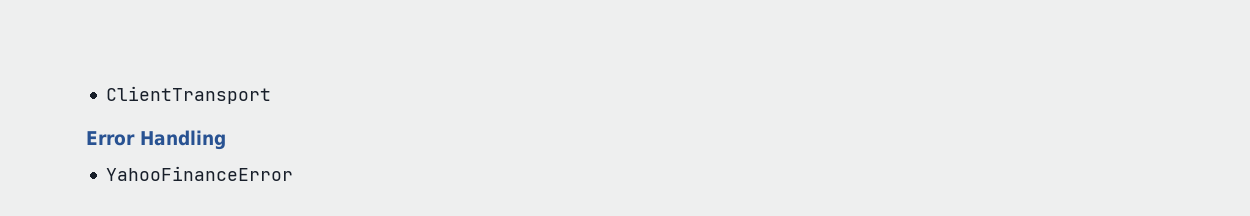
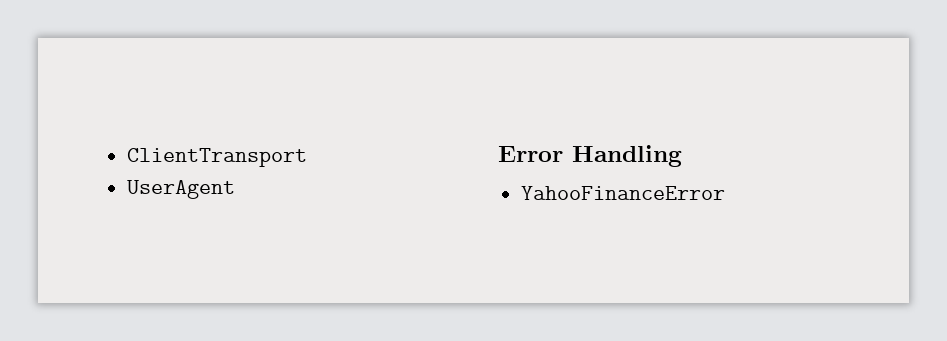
+ UserAgent

